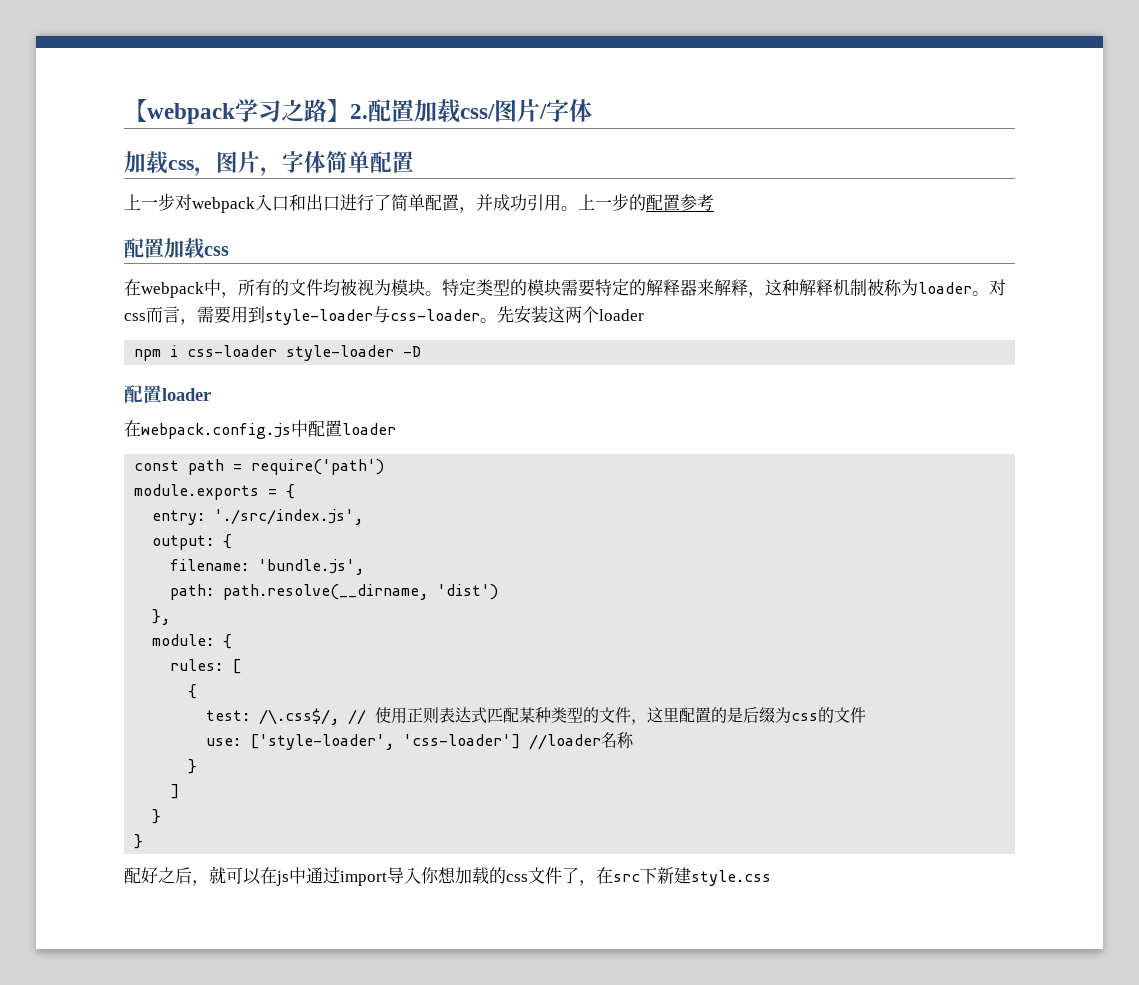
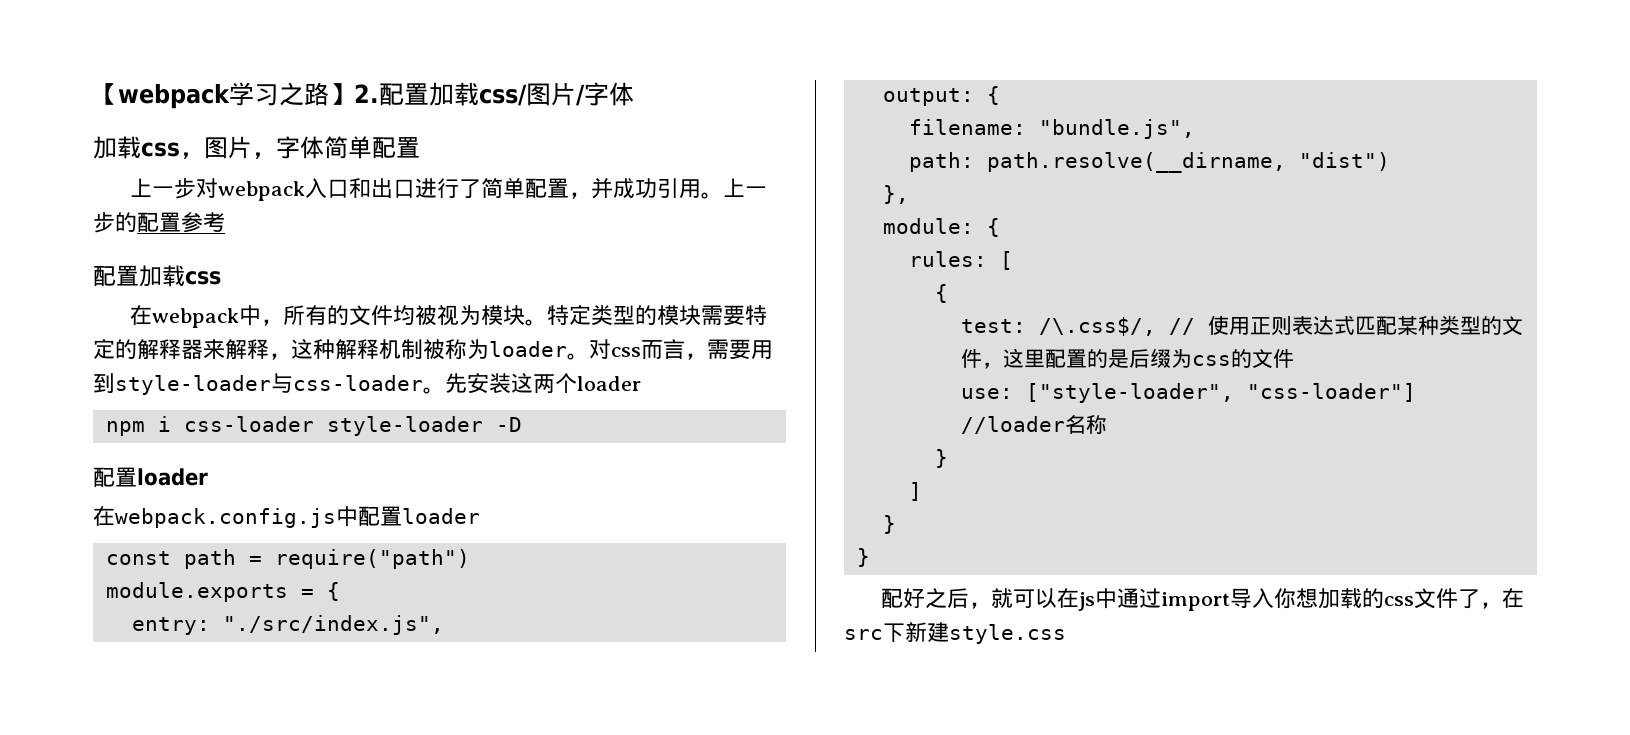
- const path = require('path')
+ const path = require("path")
- entry: './src/index.js',
+ entry: "./src/index.js",
- filename: 'bundle.js',
+ filename: "bundle.js",
- path: path.resolve(__dirname, 'dist')
+ path: path.resolve(__dirname, "dist")
- use: ['style-loader', 'css-loader'] //loader名称
+ use: ["style-loader", "css-loader"] //loader名称

